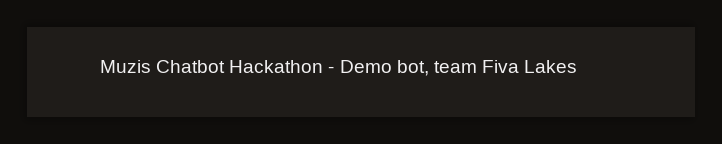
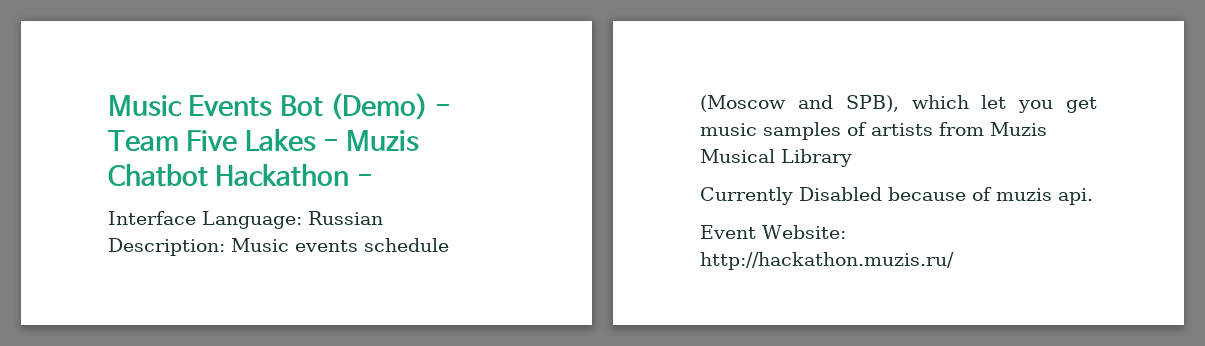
- Muzis Chatbot Hackathon - Demo bot, team Fiva Lakes
+ Music Events Bot (Demo) - Team Five Lakes - Muzis Chatbot Hackathon -
+ Interface Language: Russian Description: Music events schedule (Moscow and SPB), which let you get music samples of artists from Muzis Musical Library
+ Currently Disabled because of muzis api.
+ Event Website: http://hackathon.muzis.ru/

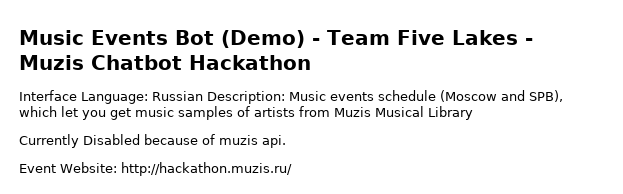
- Music Events Bot (Demo) - Team Five Lakes - Muzis Chatbot Hackathon -
+ Music Events Bot (Demo) - Team Five Lakes - Muzis Chatbot Hackathon

